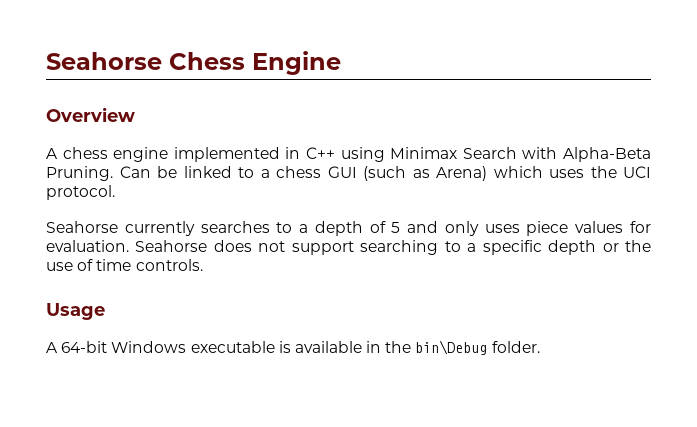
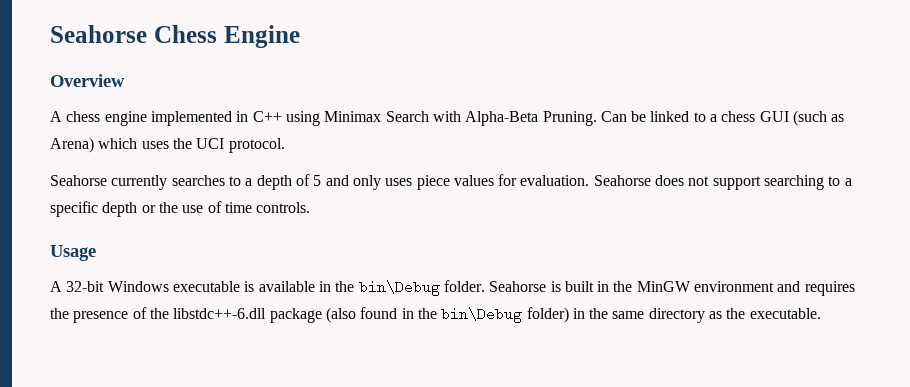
- A 64-bit Windows executable is available in the bin\Debug folder.
+ A 32-bit Windows executable is available in the bin\Debug folder.
+ Seahorse is built in the MinGW environment and requires the presence of the libstdc++-6.dll package (also found in the bin\Debug folder) in the same directory as the executable.

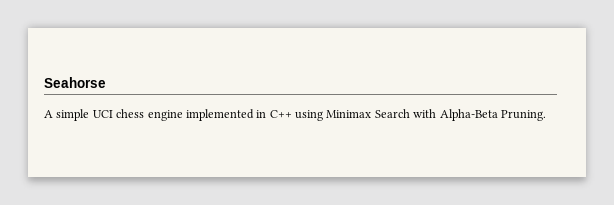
- Seahorse Chess Engine
- Overview
- A chess engine implemented in C++ using Minimax Search with Alpha-Beta Pruning. Can be linked to a chess GUI (such as Arena) which uses the UCI protocol.
- Seahorse currently searches to a depth of 5 and only uses piece values for evaluation. Seahorse does not support searching to a specific depth or the use of time controls.
- Usage
- A 32-bit Windows executable is available in the bin\Debug folder. Seahorse is built in the MinGW environment and requires the presence of the libstdc++-6.dll package (also found in the bin\Debug folder) in the same directory as the executable.
+ Seahorse
+ A simple UCI chess engine implemented in C++ using Minimax Search with Alpha-Beta Pruning.

